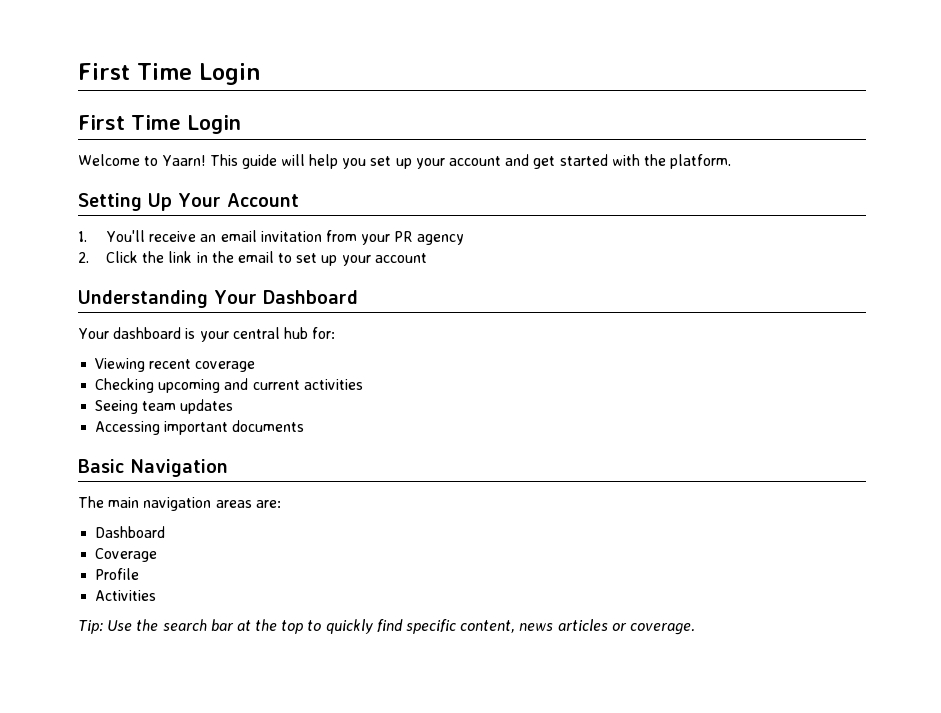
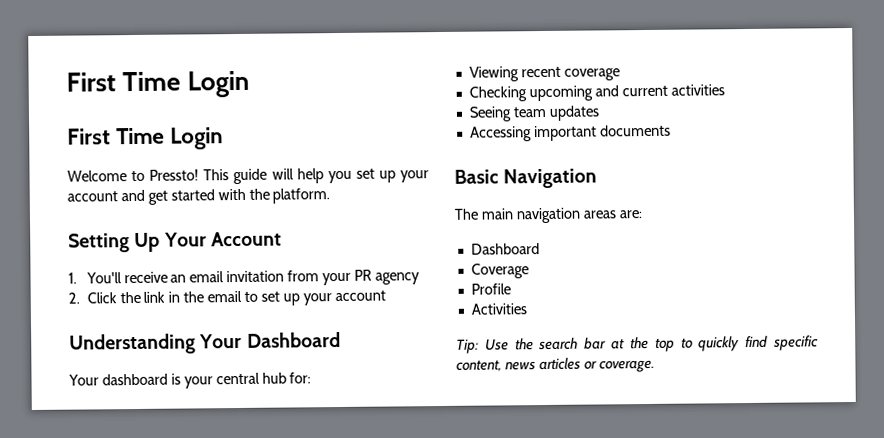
- Welcome to Yaarn!
+ Welcome to Pressto!

